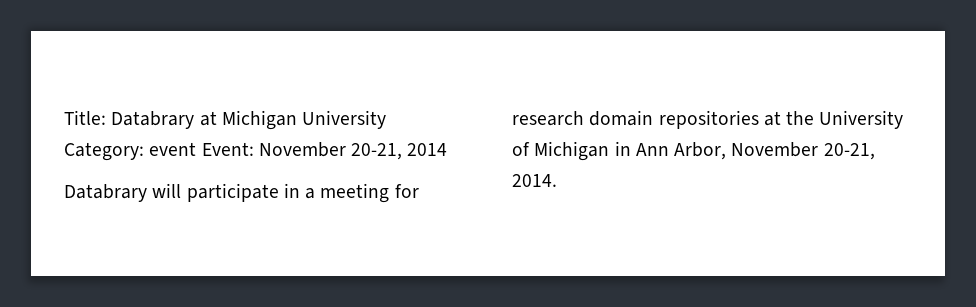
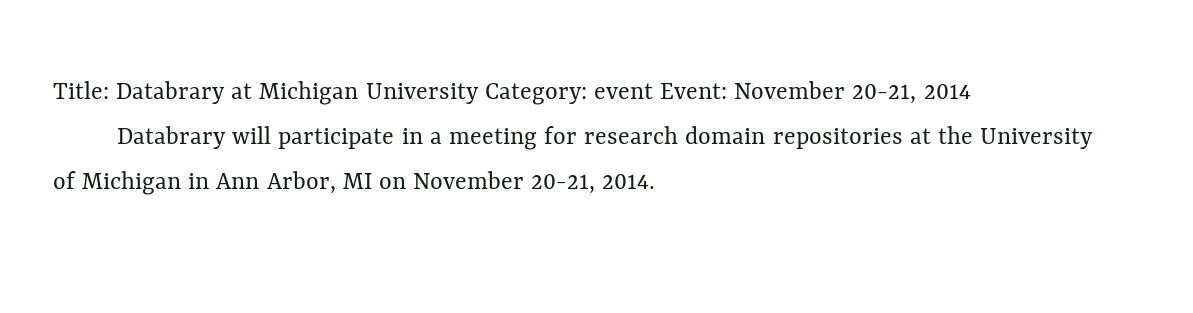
- Databrary will participate in a meeting for research domain repositories at the University of Michigan in Ann Arbor, November 20-21, 2014.
+ Databrary will participate in a meeting for research domain repositories at the University of Michigan in Ann Arbor, MI on November 20-21, 2014.

